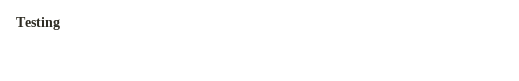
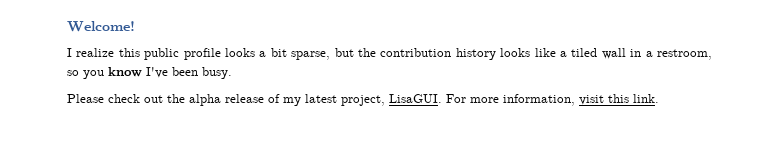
- Testing
+ Welcome!
+ I realize this public profile looks a bit sparse, but the contribution history looks like a tiled wall in a restroom, so you know I've been busy.
+ Please check out the alpha release of my latest project, LisaGUI. For more information, visit this link.

